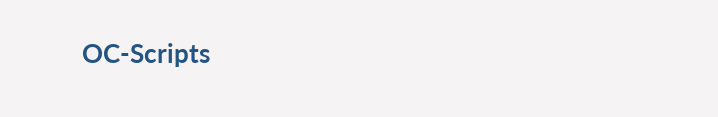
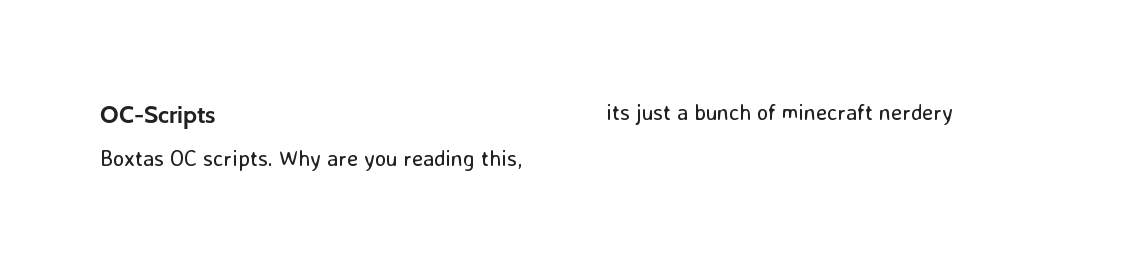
+ Boxtas OC scripts. Why are you reading this, its just a bunch of minecraft nerdery

